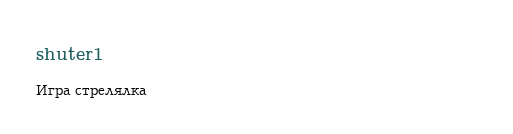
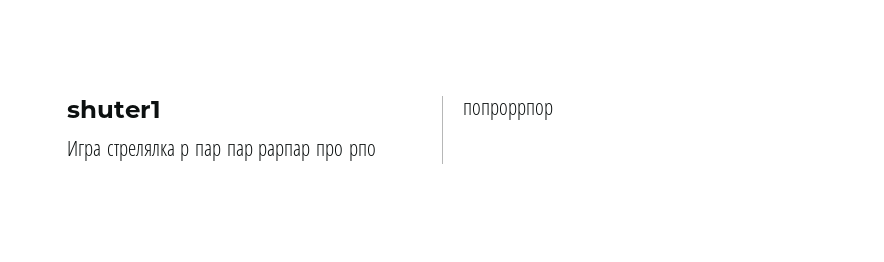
- Игра стрелялка
+ Игра стрелялка р пар пар рарпар про рпо попроррпор

